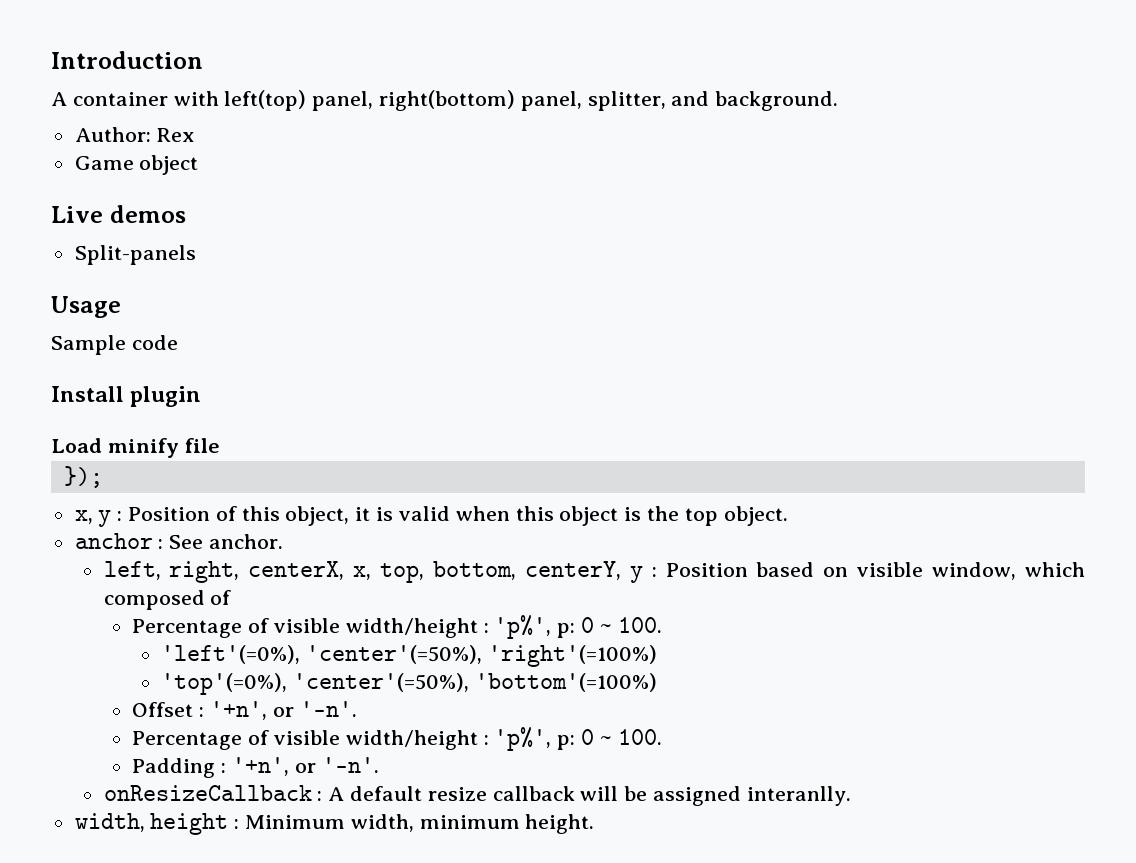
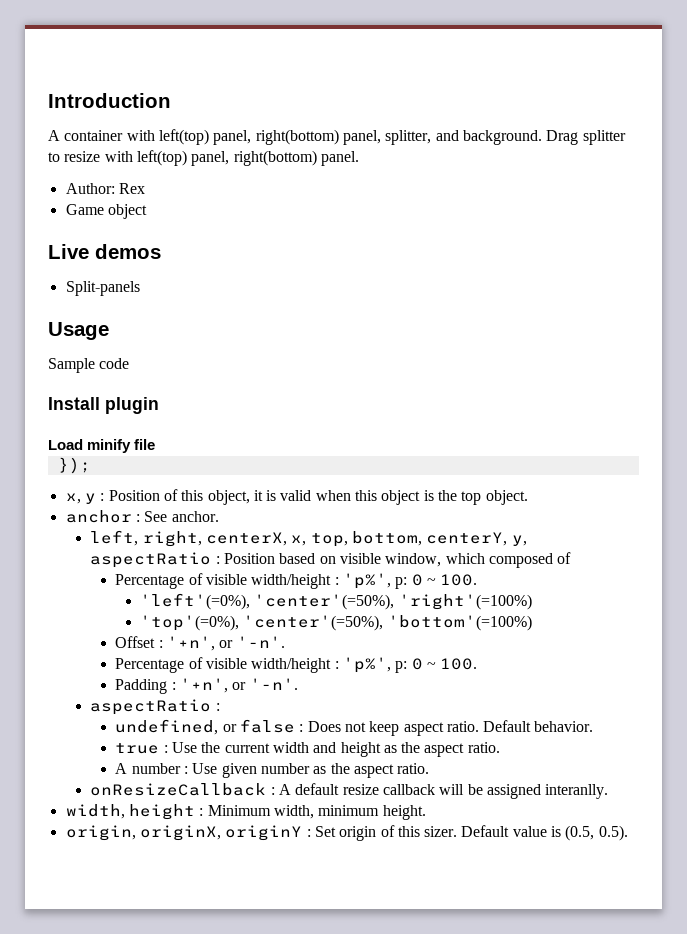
+ Drag splitter to resize with left(top) panel, right(bottom) panel.
- left, right, centerX, x, top, bottom, centerY, y : Position based on visible window, which composed of
+ left, right, centerX, x, top, bottom, centerY, y, aspectRatio : Position based on visible window, which composed of
  Padding : '+n', or '-n'.
+ aspectRatio :
+ undefined, or false : Does not keep aspect ratio. Default behavior.
+ true : Use the current width and height as the aspect ratio.
+ A number : Use given number as the aspect ratio.
+ origin, originX, originY : Set origin of this sizer. Default value is (0.5, 0.5).

